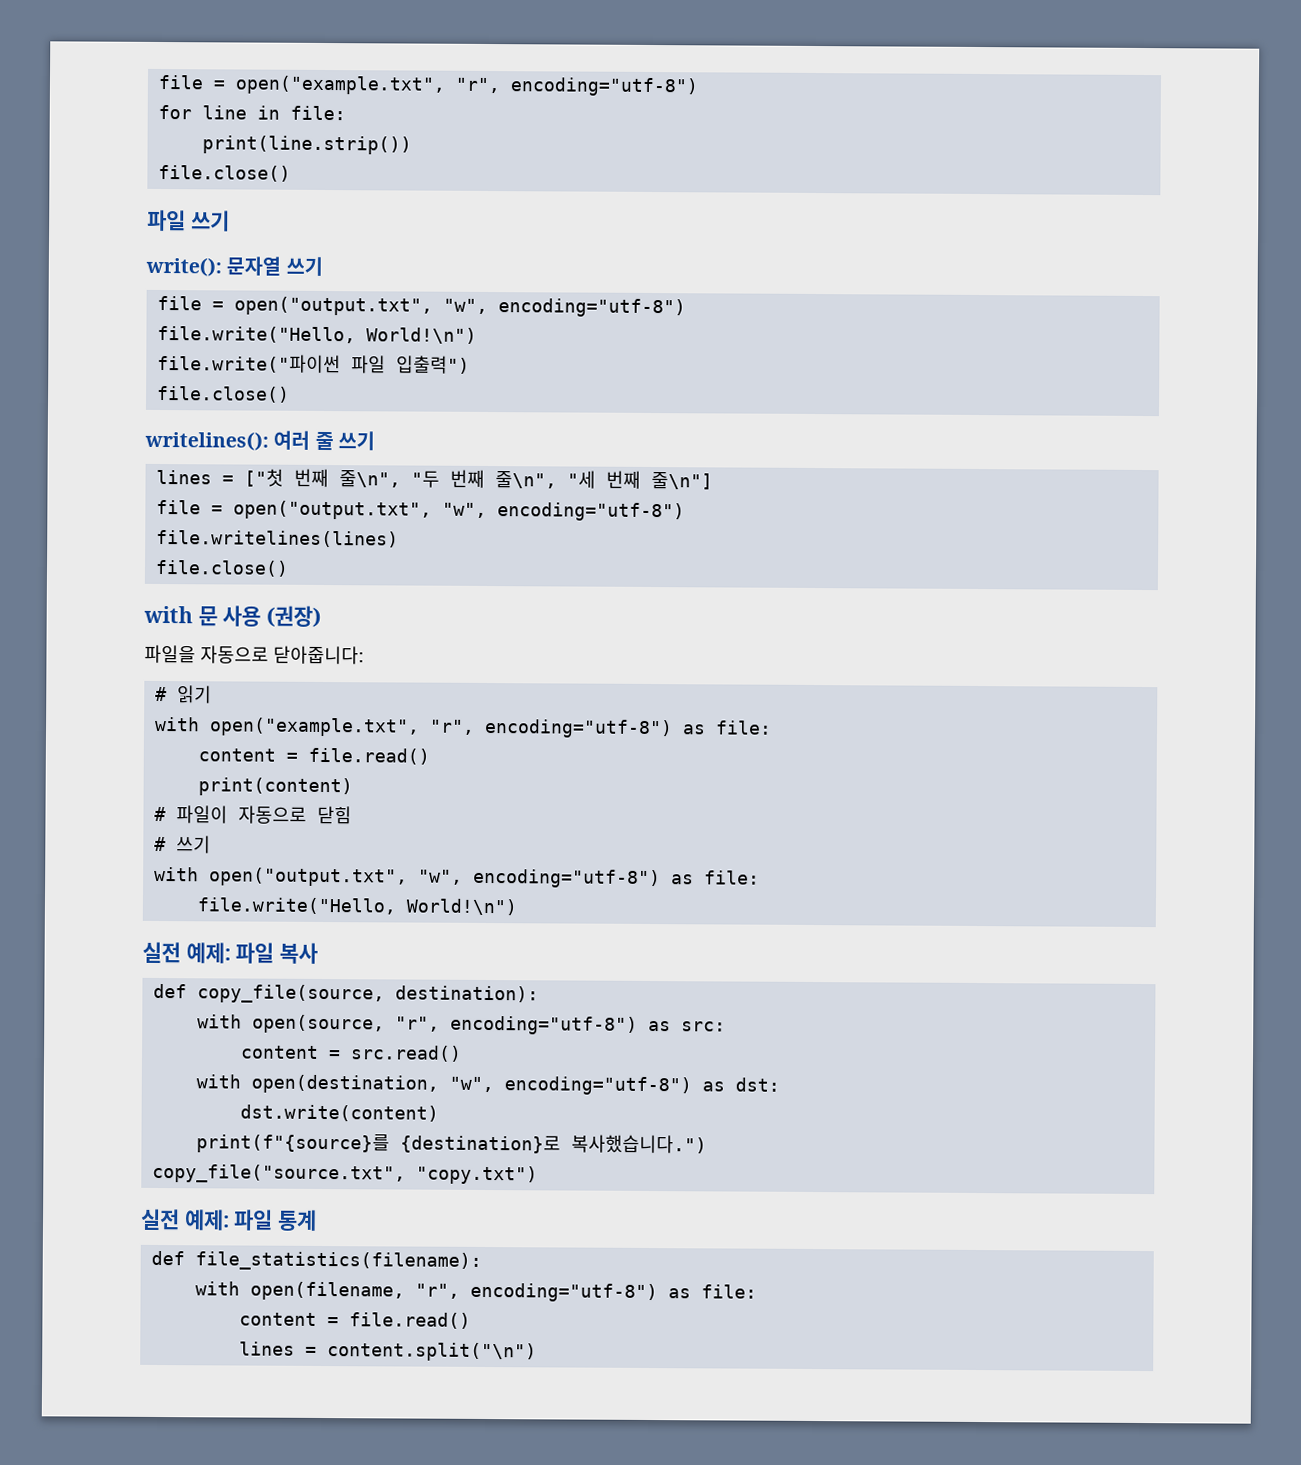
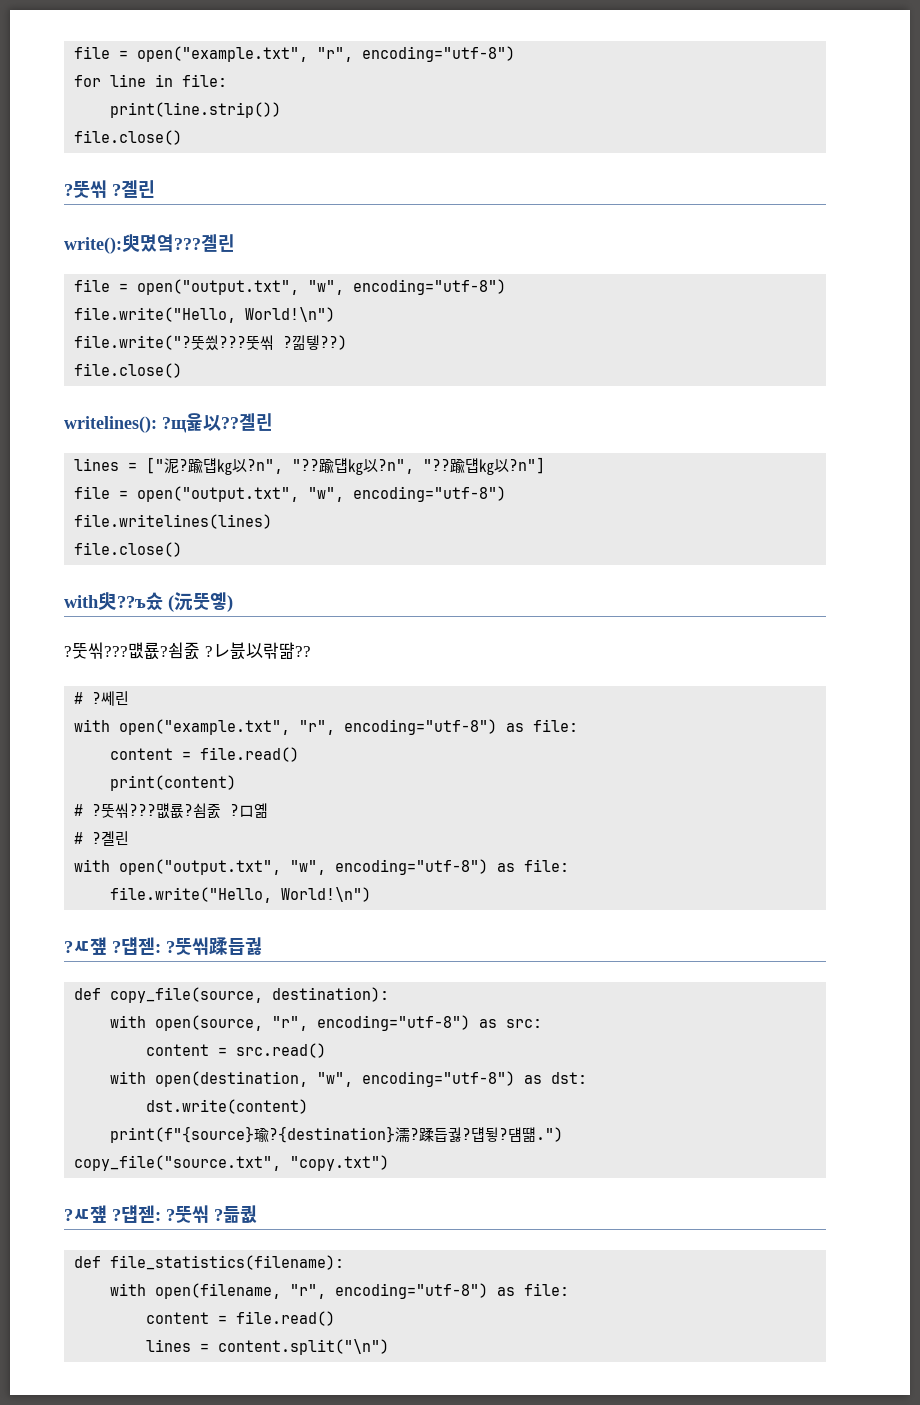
- 파일 쓰기
+ ?뚯씪 ?곌린
- write(): 문자열 쓰기
+ write():臾몄옄???곌린
- file.write("파이썬 파일 입출력")
+ file.write("?뚯씠???뚯씪 ?낆텧??)
- writelines(): 여러 줄 쓰기
- lines = ["첫 번째 줄\n", "두 번째 줄\n", "세 번째 줄\n"]
+ writelines(): ?щ윭以??곌린
+ lines = ["泥?踰덉㎏以?n", "??踰덉㎏以?n", "??踰덉㎏以?n"]
- with 문 사용 (권장)
- 파일을 자동으로 닫아줍니다:
- # 읽기
+ with臾??ъ슜 (沅뚯옣)
+ ?뚯씪???먮룞?쇰줈 ?レ븘以띾땲??
+ # ?쎄린
- # 파일이 자동으로 닫힘
- # 쓰기
+ # ?뚯씪???먮룞?쇰줈 ?ロ옒
+ # ?곌린
- 실전 예제: 파일 복사
+ ?ㅼ쟾 ?덉젣: ?뚯씪蹂듭궗
- print(f"{source}를 {destination}로 복사했습니다.")
+ print(f"{source}瑜?{destination}濡?蹂듭궗?덉뒿?덈떎.")
  copy_file("source.txt", "copy.txt")
- 실전 예제: 파일 통계
+ ?ㅼ쟾 ?덉젣: ?뚯씪 ?듦퀎

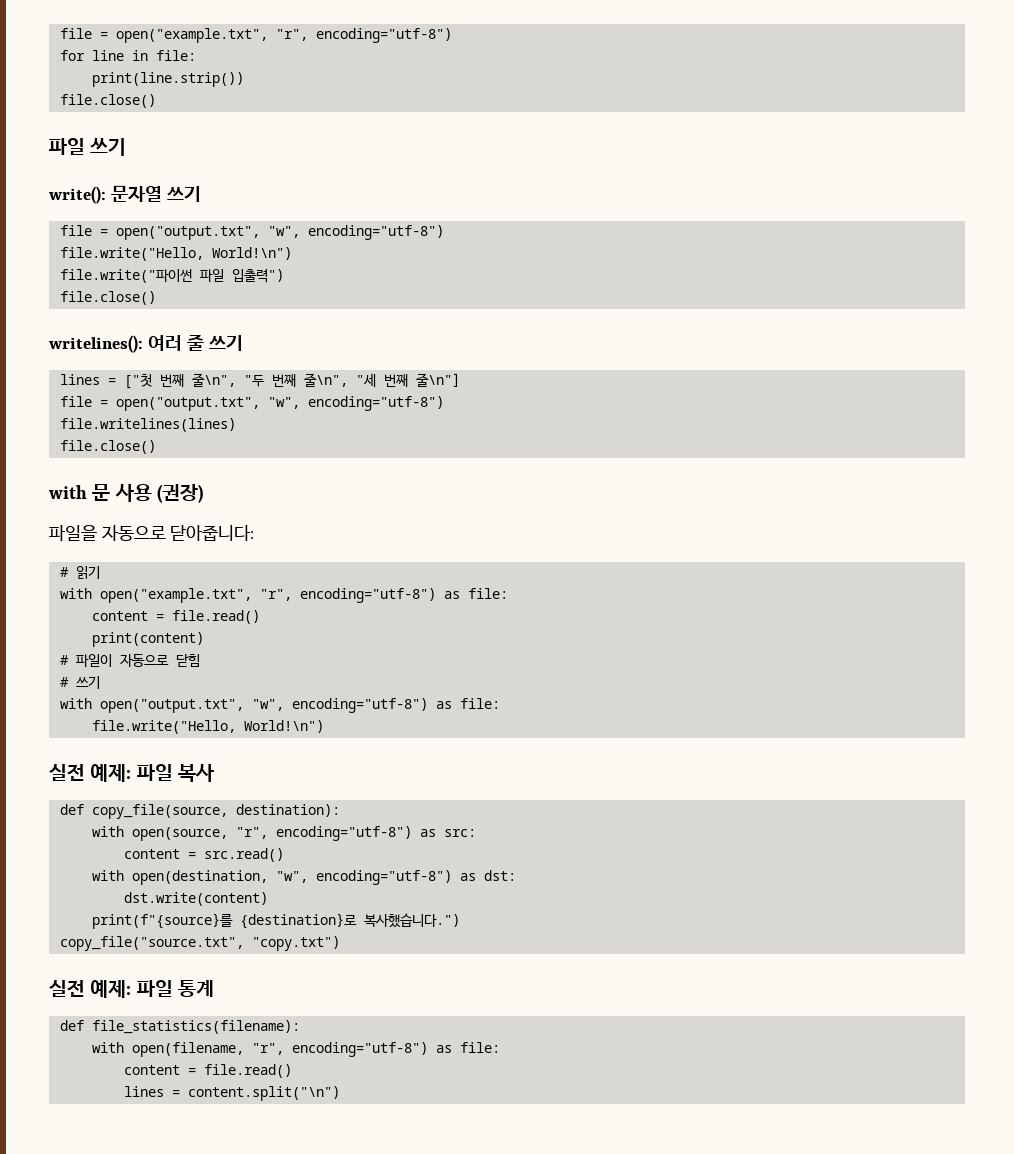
- ?뚯씪 ?곌린
+ 파일 쓰기
- write():臾몄옄???곌린
+ write(): 문자열 쓰기
- file.write("?뚯씠???뚯씪 ?낆텧??)
+ file.write("파이썬 파일 입출력")
- writelines(): ?щ윭以??곌린
- lines = ["泥?踰덉㎏以?n", "??踰덉㎏以?n", "??踰덉㎏以?n"]
+ writelines(): 여러 줄 쓰기
+ lines = ["첫 번째 줄\n", "두 번째 줄\n", "세 번째 줄\n"]
- with臾??ъ슜 (沅뚯옣)
- ?뚯씪???먮룞?쇰줈 ?レ븘以띾땲??
- # ?쎄린
+ with 문 사용 (권장)
+ 파일을 자동으로 닫아줍니다:
+ # 읽기
- # ?뚯씪???먮룞?쇰줈 ?ロ옒
- # ?곌린
+ # 파일이 자동으로 닫힘
+ # 쓰기
- ?ㅼ쟾 ?덉젣: ?뚯씪蹂듭궗
+ 실전 예제: 파일 복사
- print(f"{source}瑜?{destination}濡?蹂듭궗?덉뒿?덈떎.")
+ print(f"{source}를 {destination}로 복사했습니다.")
  copy_file("source.txt", "copy.txt")
- ?ㅼ쟾 ?덉젣: ?뚯씪 ?듦퀎
+ 실전 예제: 파일 통계

